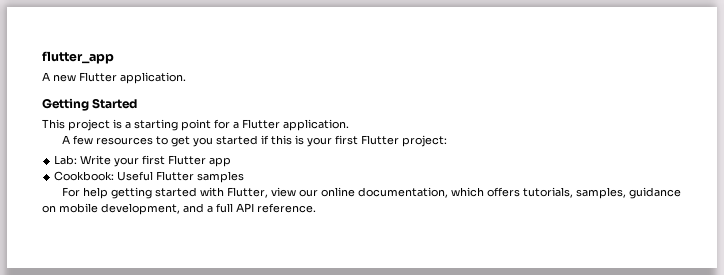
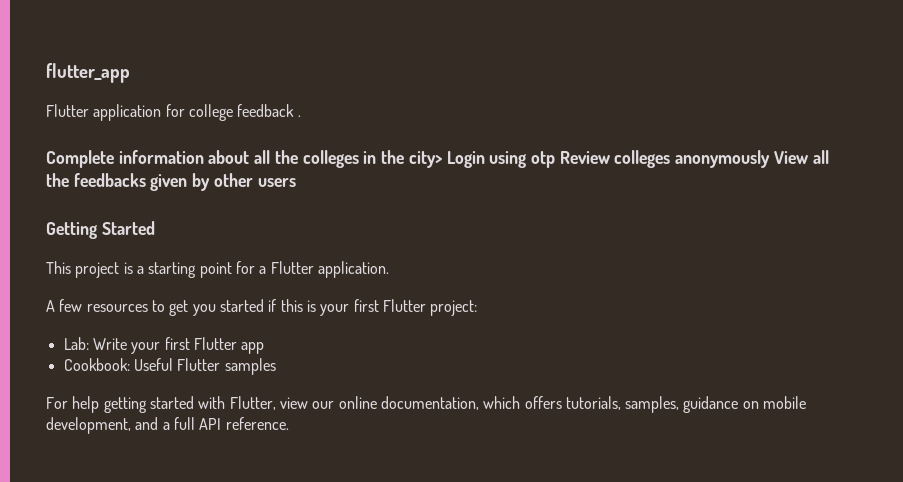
- A new Flutter application.
+ Flutter application for college feedback .
+ Complete information about all the colleges in the city> Login using otp Review colleges anonymously View all the feedbacks given by other users

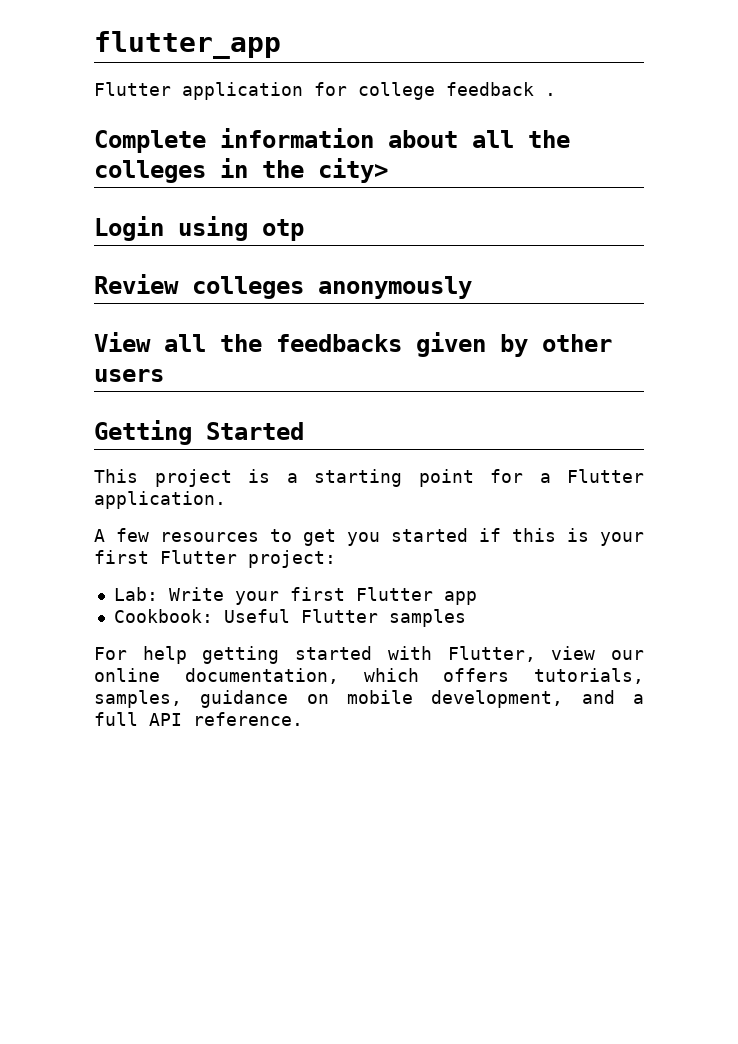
- Complete information about all the colleges in the city> Login using otp Review colleges anonymously View all the feedbacks given by other users
+ Complete information about all the colleges in the city>
+ Login using otp
+ Review colleges anonymously
+ View all the feedbacks given by other users

